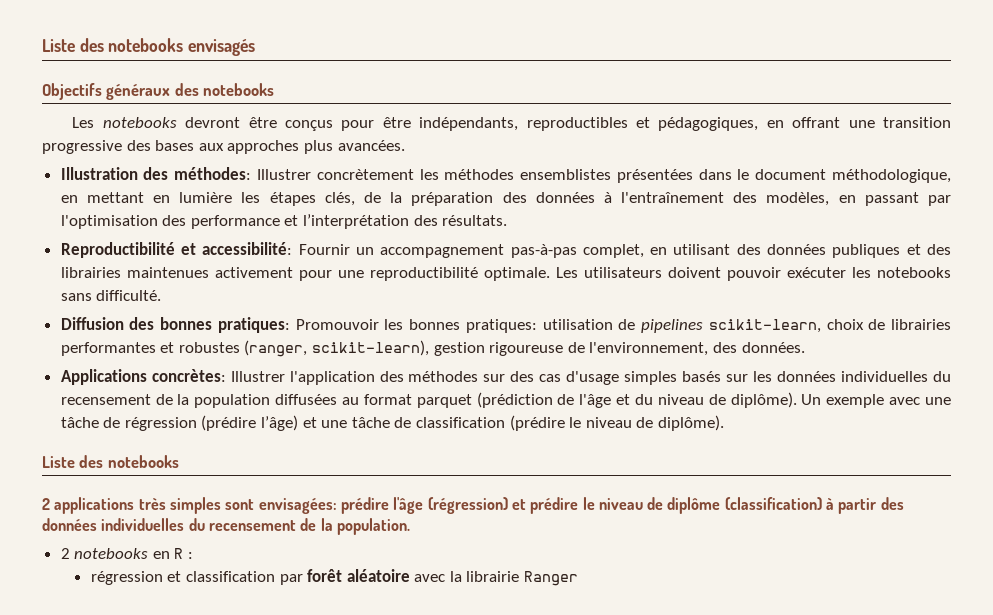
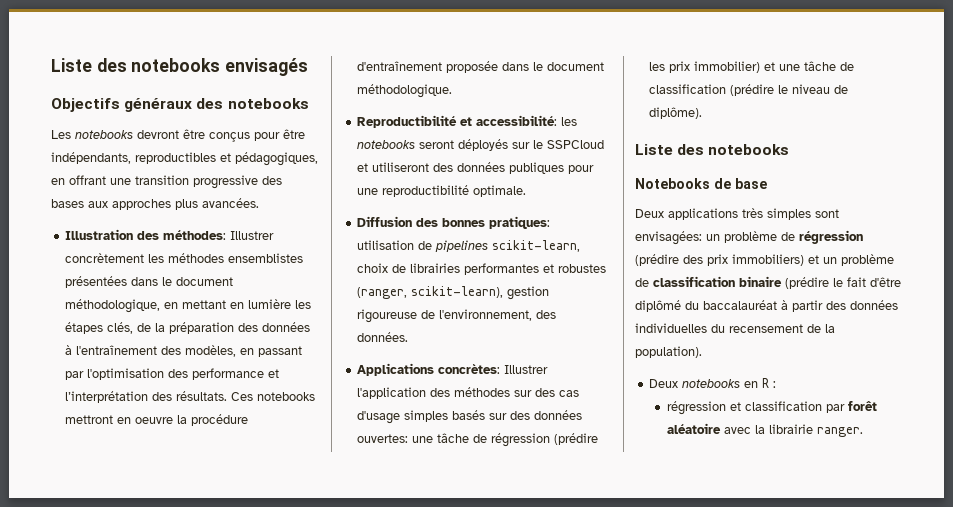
- Illustration des méthodes: Illustrer concrètement les méthodes ensemblistes présentées dans le document méthodologique, en mettant en lumière les étapes clés, de la préparation des données à l'entraînement des modèles, en passant par l'optimisation des performance et l’interprétation des résultats.
- Reproductibilité et accessibilité: Fournir un accompagnement pas-à-pas complet, en utilisant des données publiques et des librairies maintenues activement pour une reproductibilité optimale. Les utilisateurs doivent pouvoir exécuter les notebooks sans difficulté.
+ Illustration des méthodes: Illustrer concrètement les méthodes ensemblistes présentées dans le document méthodologique, en mettant en lumière les étapes clés, de la préparation des données à l'entraînement des modèles, en passant par l'optimisation des performance et l’interprétation des résultats. Ces notebooks mettront en oeuvre la procédure d'entraînement proposée dans le document méthodologique.
+ Reproductibilité et accessibilité: les notebooks seront déployés sur le SSPCloud et utiliseront des données publiques pour une reproductibilité optimale.
- Diffusion des bonnes pratiques: Promouvoir les bonnes pratiques: utilisation de pipelines scikit-learn, choix de librairies performantes et robustes (ranger, scikit-learn), gestion rigoureuse de l'environnement, des données.
+ Diffusion des bonnes pratiques: utilisation de pipelines scikit-learn, choix de librairies performantes et robustes (ranger, scikit-learn), gestion rigoureuse de l'environnement, des données.
- Applications concrètes: Illustrer l'application des méthodes sur des cas d'usage simples basés sur les données individuelles du recensement de la population diffusées au format parquet (prédiction de l'âge et du niveau de diplôme). Un exemple avec une tâche de régression (prédire l’âge) et une tâche de classification (prédire le niveau de diplôme).
+ Applications concrètes: Illustrer l'application des méthodes sur des cas d'usage simples basés sur des données ouvertes: une tâche de régression (prédire les prix immobilier) et une tâche de classification (prédire le niveau de diplôme).
- 2 applications très simples sont envisagées: prédire l'âge (régression) et prédire le niveau de diplôme (classification) à partir des données individuelles du recensement de la population.
- 2 notebooks en R :
+ Notebooks de base
+ Deux applications très simples sont envisagées: un problème de régression (prédire des prix immobiliers) et un problème de classification binaire (prédire le fait d'être diplômé du baccalauréat à partir des données individuelles du recensement de la population).
+ Deux notebooks en R :
- régression et classification par forêt aléatoire avec la librairie Ranger
+ régression et classification par forêt aléatoire avec la librairie ranger.

